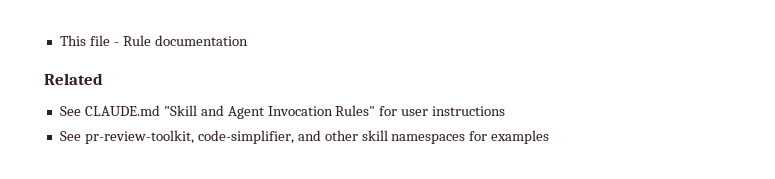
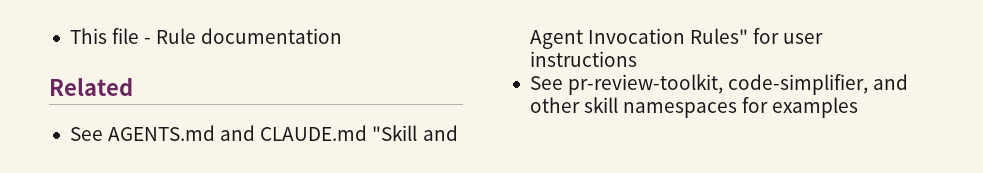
- See CLAUDE.md "Skill and Agent Invocation Rules" for user instructions
+ See AGENTS.md and CLAUDE.md "Skill and Agent Invocation Rules" for user instructions

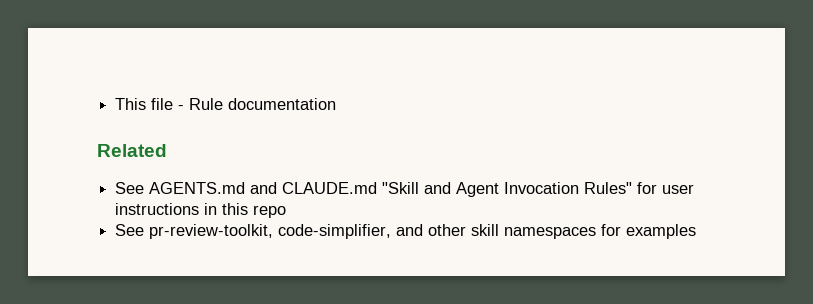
- See AGENTS.md and CLAUDE.md "Skill and Agent Invocation Rules" for user instructions
+ See AGENTS.md and CLAUDE.md "Skill and Agent Invocation Rules" for user instructions in this repo

